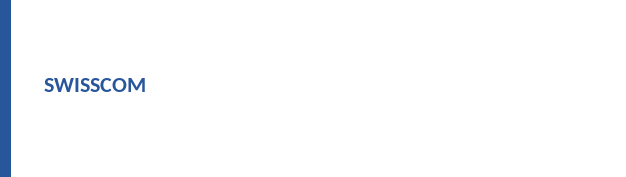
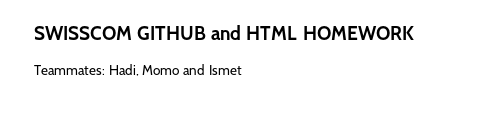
- SWISSCOM
+ SWISSCOM GITHUB and HTML HOMEWORK
+ Teammates: Hadi, Momo and Ismet

